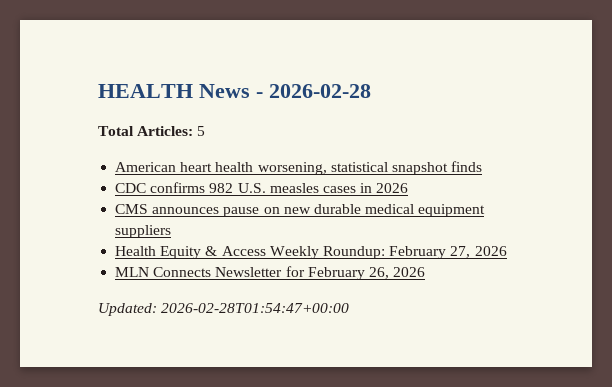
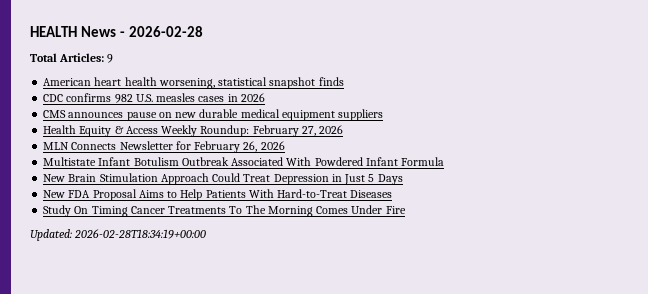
- Total Articles: 5
+ Total Articles: 9
+ Multistate Infant Botulism Outbreak Associated With Powdered Infant Formula
+ New Brain Stimulation Approach Could Treat Depression in Just 5 Days
+ New FDA Proposal Aims to Help Patients With Hard-to-Treat Diseases
+ Study On Timing Cancer Treatments To The Morning Comes Under Fire
- Updated: 2026-02-28T01:54:47+00:00
+ Updated: 2026-02-28T18:34:19+00:00

